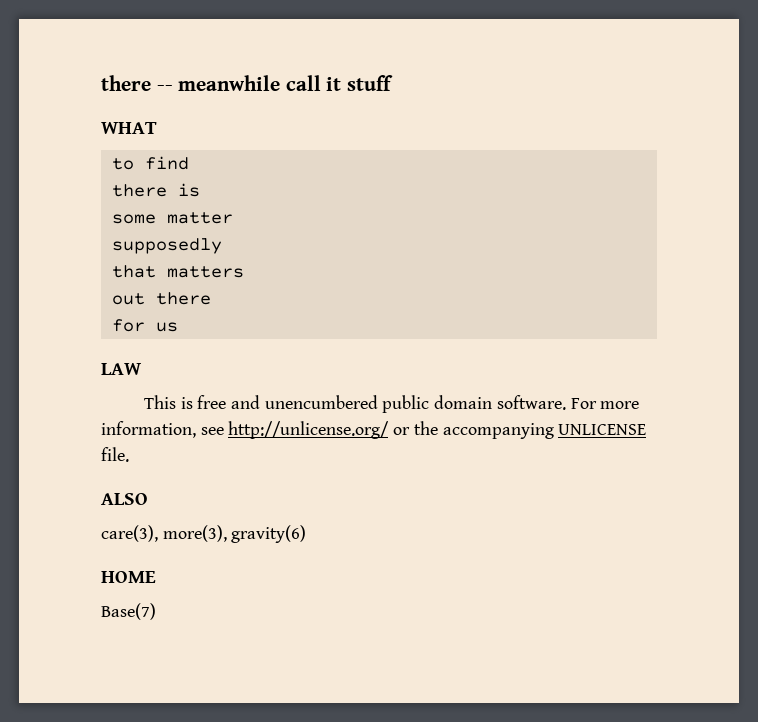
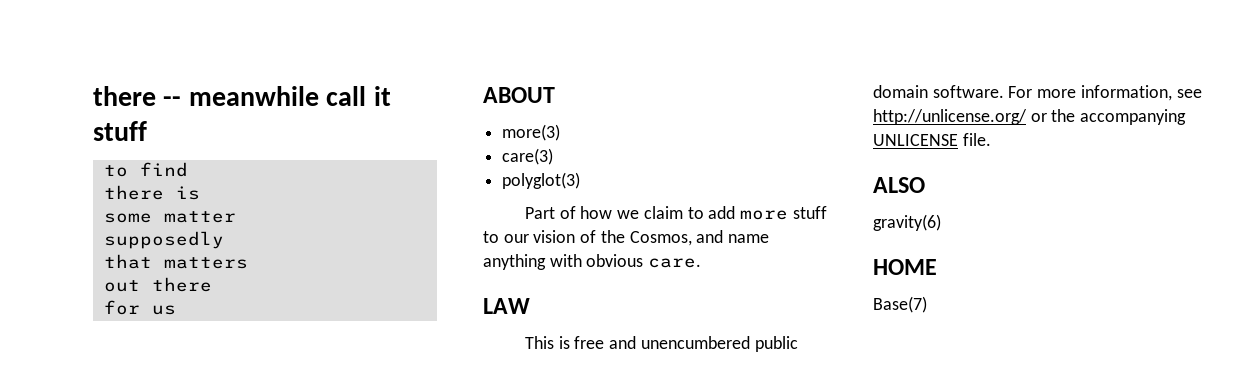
- WHAT
+ ABOUT
+ more(3)
+ care(3)
+ polyglot(3)
+ Part of how we claim to add more stuff to our vision of the Cosmos, and name anything with obvious care.
- care(3), more(3), gravity(6)
+ gravity(6)

